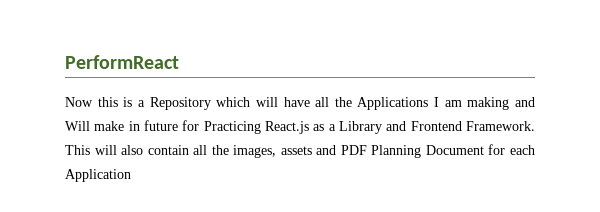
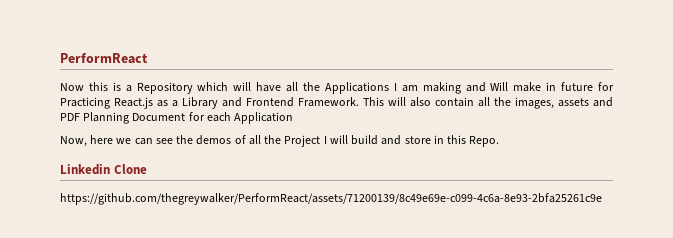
+ Now, here we can see the demos of all the Project I will build and store in this Repo.
+ Linkedin Clone
+ https://github.com/thegreywalker/PerformReact/assets/71200139/8c49e69e-c099-4c6a-8e93-2bfa25261c9e

